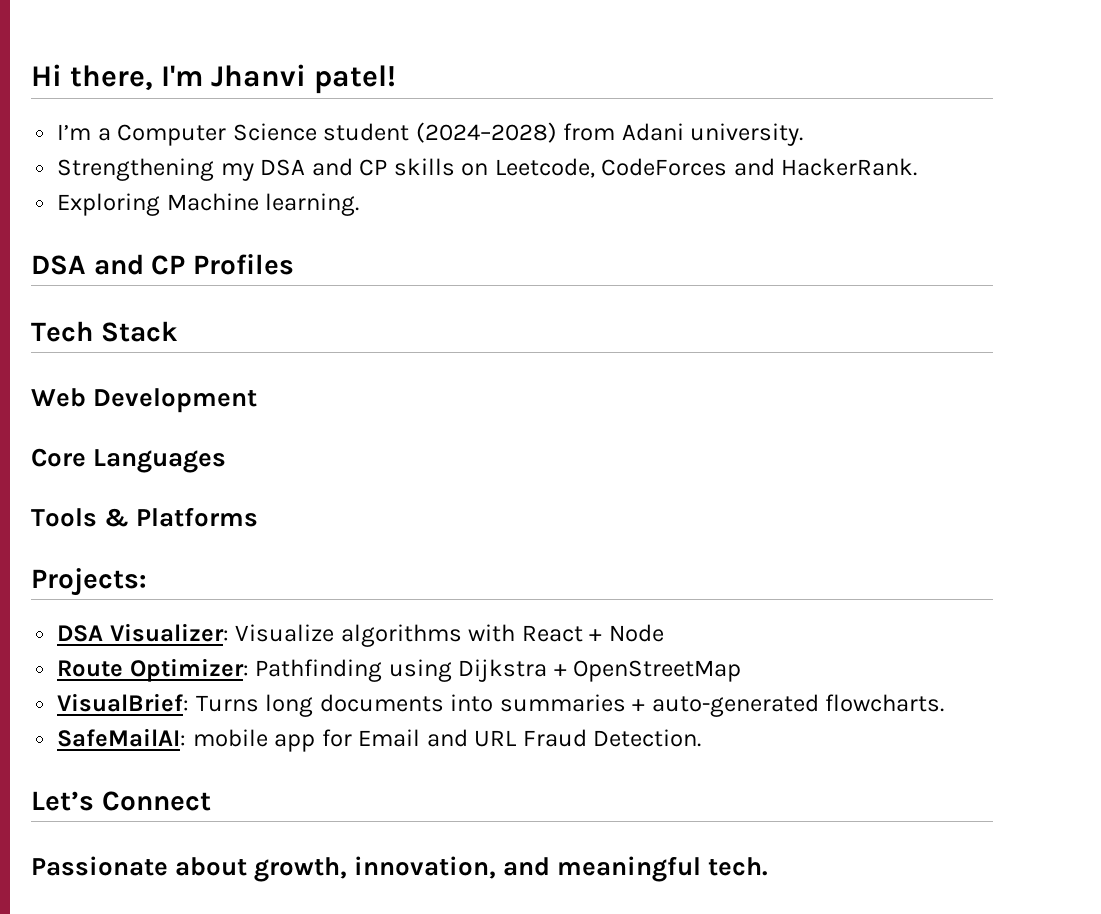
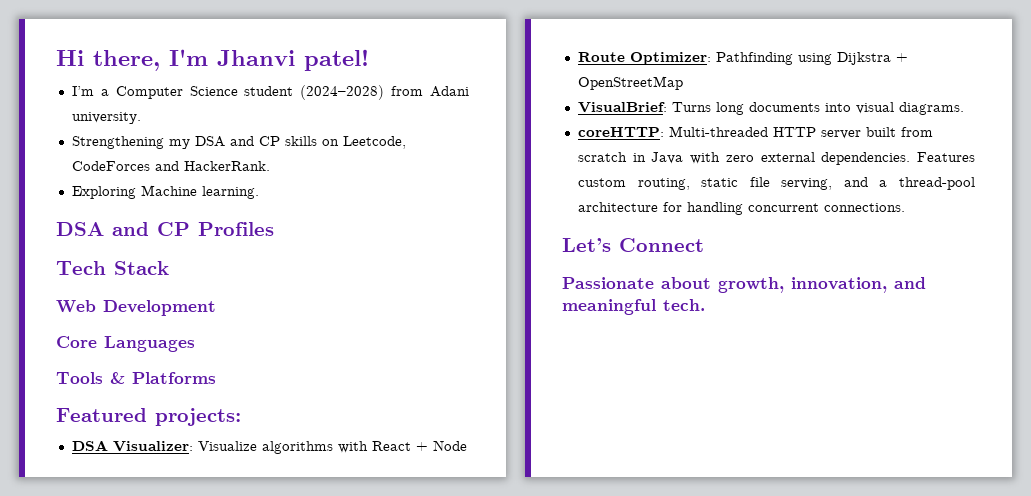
- Projects:
+ Featured projects:
- VisualBrief: Turns long documents into summaries + auto-generated flowcharts.
- SafeMailAI: mobile app for Email and URL Fraud Detection.
+ VisualBrief: Turns long documents into visual diagrams.
+ coreHTTP: Multi-threaded HTTP server built from scratch in Java with zero external dependencies. Features custom routing, static file serving, and a thread-pool architecture for handling concurrent connections.

